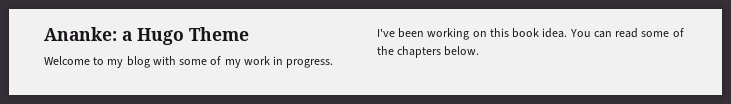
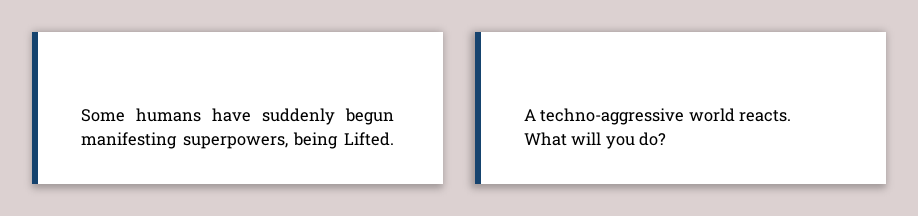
- Ananke: a Hugo Theme
- Welcome to my blog with some of my work in progress. I've been working on this book idea. You can read some of the chapters below.
+ Some humans have suddenly begun manifesting superpowers, being Lifted. A techno-aggressive world reacts. What will you do?

